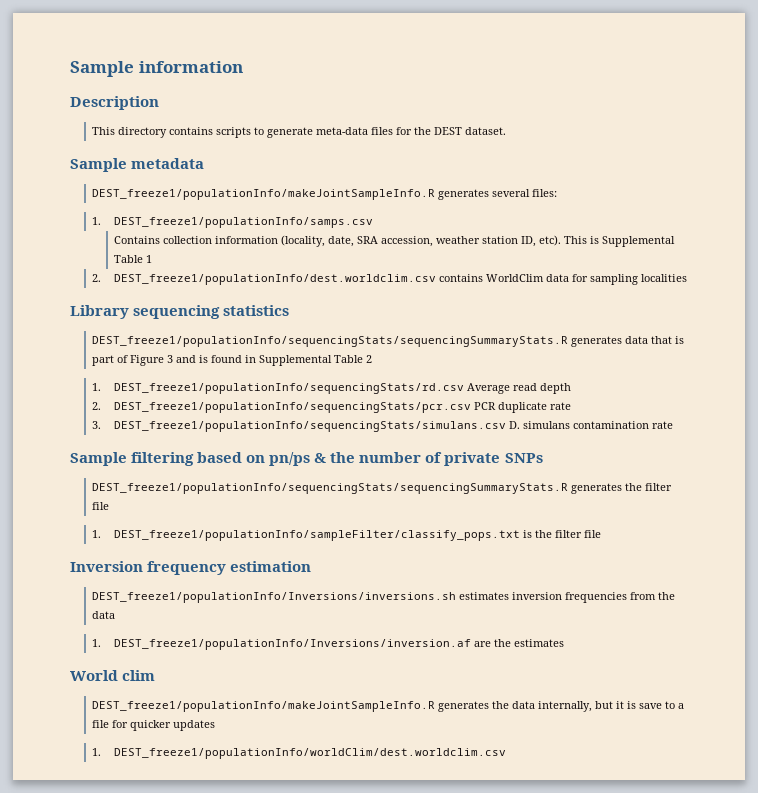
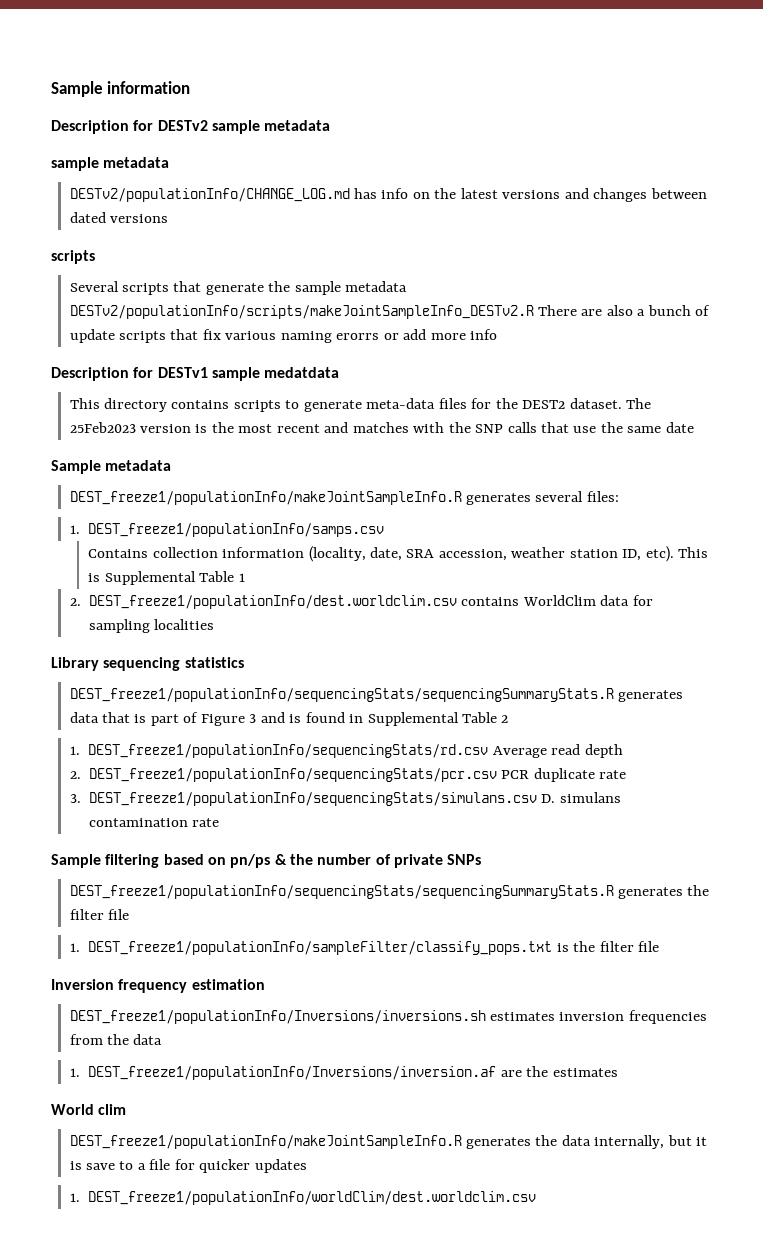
- Description
+ Description for DESTv2 sample metadata
+ sample metadata
+ DESTv2/populationInfo/CHANGE_LOG.md has info on the latest versions and changes between dated versions
+ scripts
+ Several scripts that generate the sample metadata DESTv2/populationInfo/scripts/makeJointSampleInfo_DESTv2.R There are also a bunch of update scripts that fix various naming erorrs or add more info
+ Description for DESTv1 sample medatdata
- This directory contains scripts to generate meta-data files for the DEST dataset.
+ This directory contains scripts to generate meta-data files for the DEST2 dataset. The 25Feb2023 version is the most recent and matches with the SNP calls that use the same date

